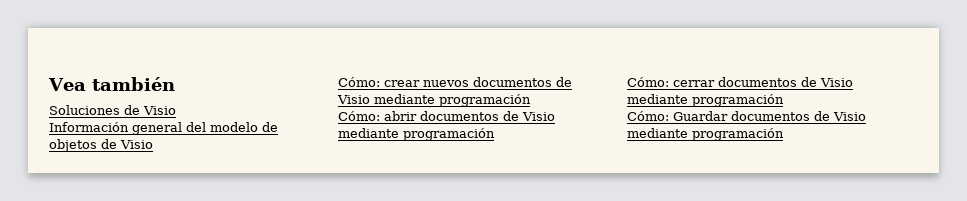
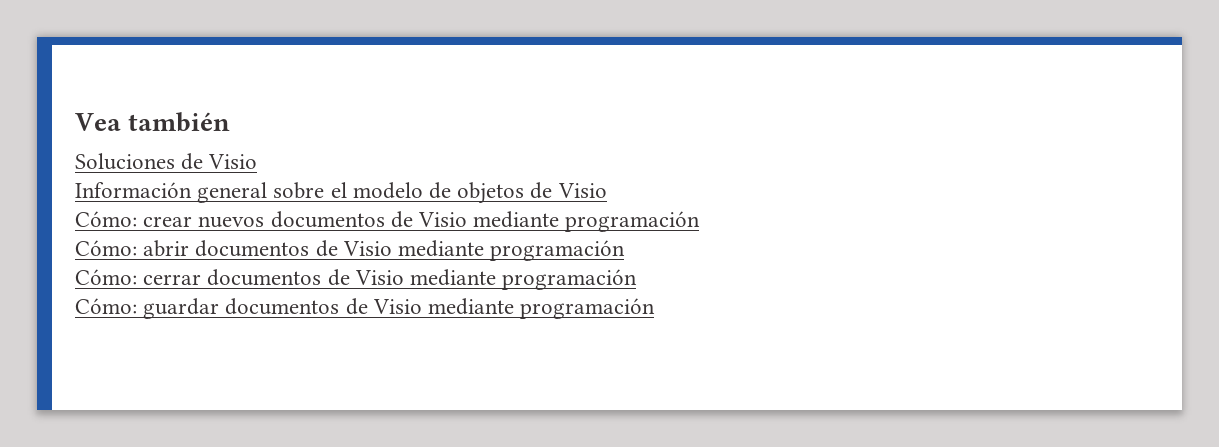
- Información general del modelo de objetos de Visio
+ Información general sobre el modelo de objetos de Visio
- Cómo: Guardar documentos de Visio mediante programación
+ Cómo: guardar documentos de Visio mediante programación

